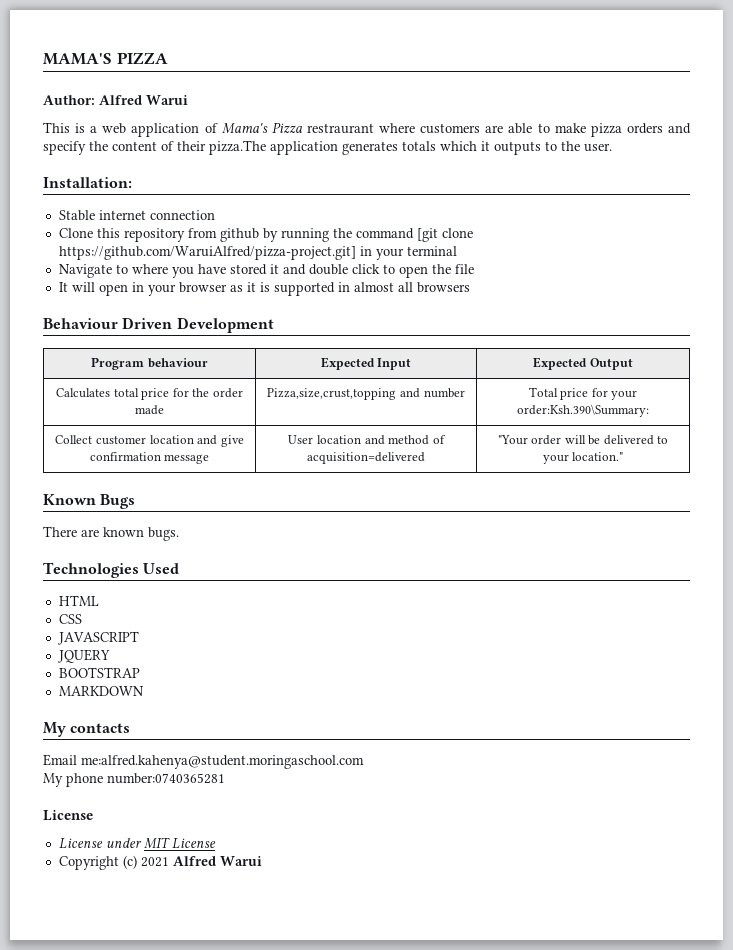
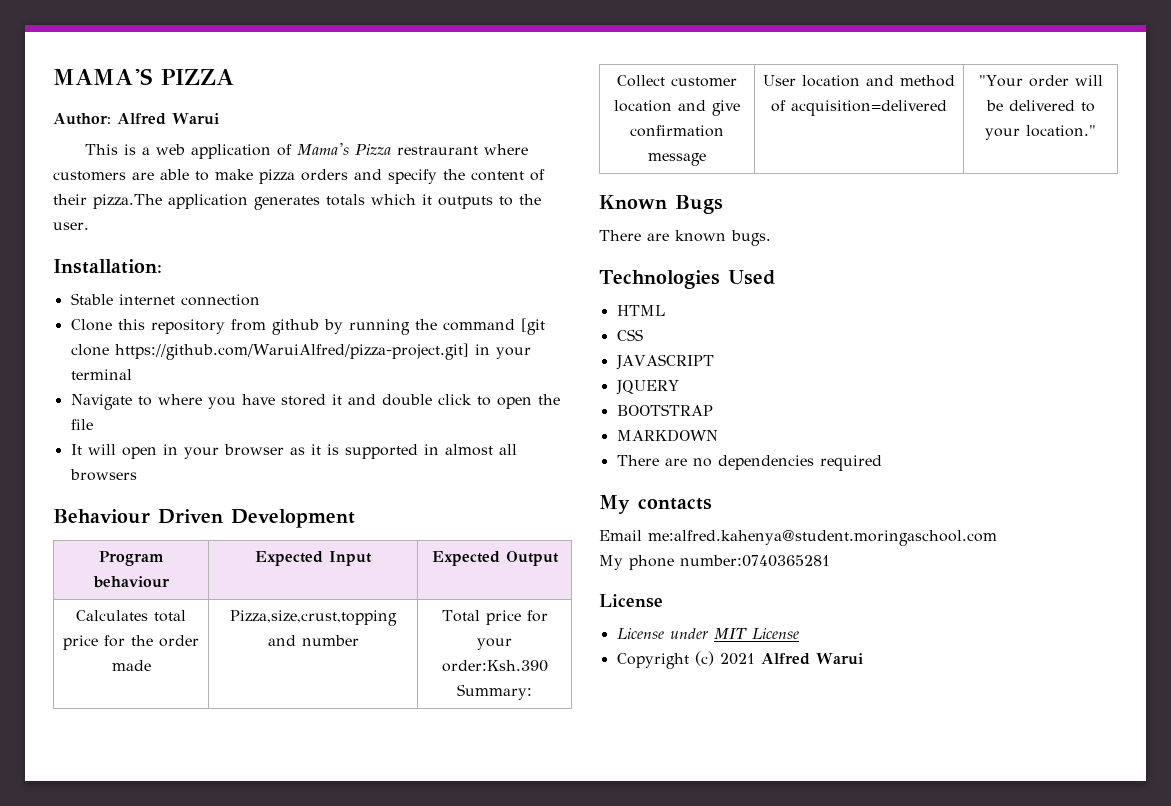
- Calculates total price for the order made | Pizza,size,crust,topping and number | Total price for your order:Ksh.390\Summary:
+ Calculates total price for the order made | Pizza,size,crust,topping and number | Total price for your order:Ksh.390 Summary:
+ There are no dependencies required

